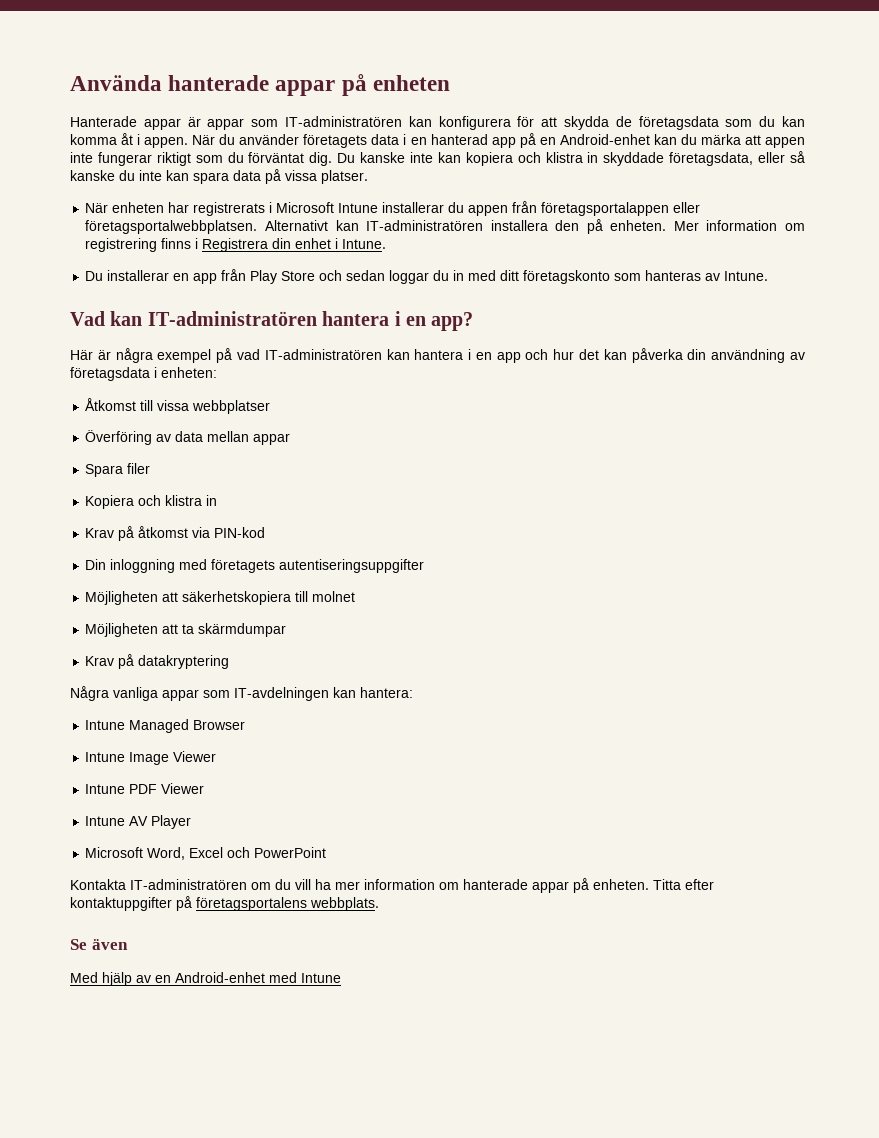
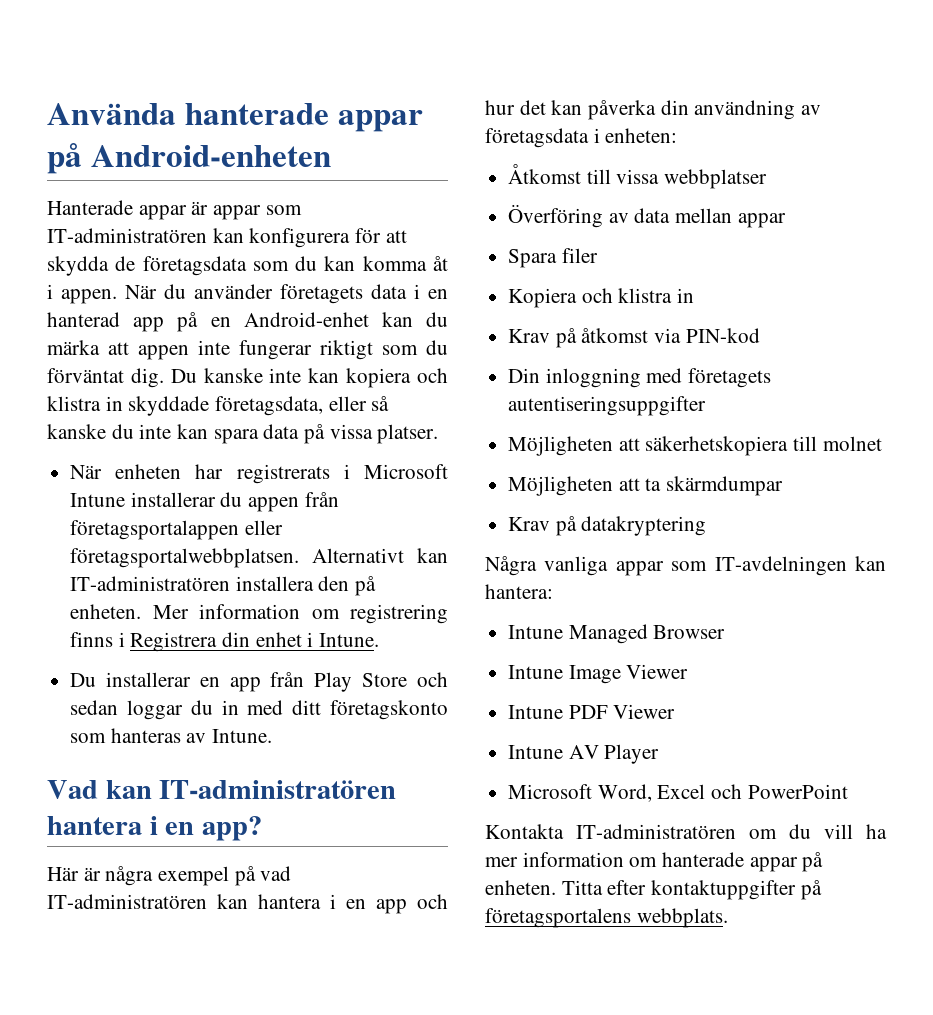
- Använda hanterade appar på enheten
+ Använda hanterade appar på Android-enheten
- Se även
- Med hjälp av en Android-enhet med Intune

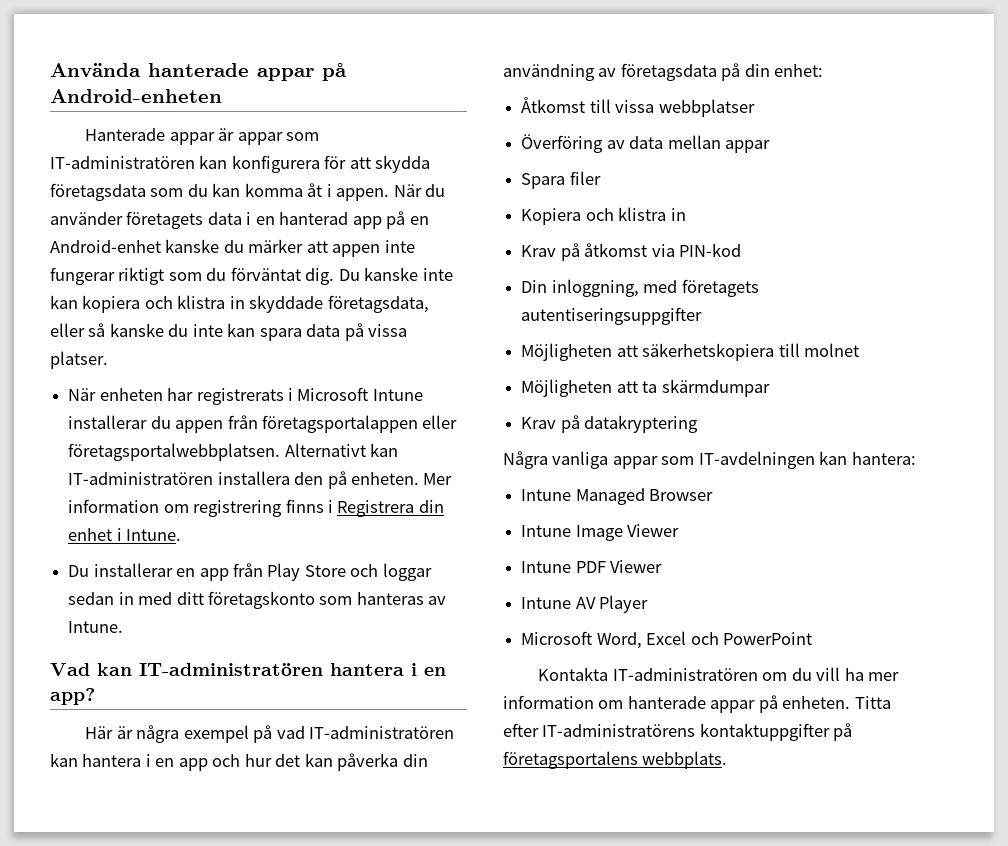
- Hanterade appar är appar som IT-administratören kan konfigurera för att skydda de företagsdata som du kan komma åt i appen.
+ Hanterade appar är appar som IT-administratören kan konfigurera för att skydda företagsdata som du kan komma åt i appen.
- När du använder företagets data i en hanterad app på en Android-enhet kan du märka att appen inte fungerar riktigt som du förväntat dig.
+ När du använder företagets data i en hanterad app på en Android-enhet kanske du märker att appen inte fungerar riktigt som du förväntat dig.
- Du installerar en app från Play Store och sedan loggar du in med ditt företagskonto som hanteras av Intune.
+ Du installerar en app från Play Store och loggar sedan in med ditt företagskonto som hanteras av Intune.
- Här är några exempel på vad IT-administratören kan hantera i en app och hur det kan påverka din användning av företagsdata i enheten:
+ Här är några exempel på vad IT-administratören kan hantera i en app och hur det kan påverka din användning av företagsdata på din enhet:
- Din inloggning med företagets autentiseringsuppgifter
+ Din inloggning, med företagets autentiseringsuppgifter
- Titta efter kontaktuppgifter på företagsportalens webbplats.
+ Titta efter IT-administratörens kontaktuppgifter på företagsportalens webbplats.

